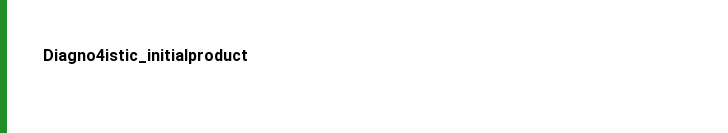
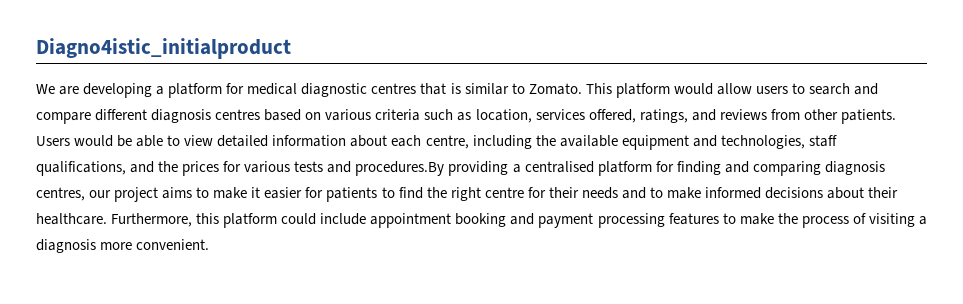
+ We are developing a platform for medical diagnostic centres that is similar to Zomato. This platform would allow users to search and compare different diagnosis centres based on various criteria such as location, services offered, ratings, and reviews from other patients. Users would be able to view detailed information about each centre, including the available equipment and technologies, staff qualifications, and the prices for various tests and procedures.By providing a centralised platform for finding and comparing diagnosis centres, our project aims to make it easier for patients to find the right centre for their needs and to make informed decisions about their healthcare. Furthermore, this platform could include appointment booking and payment processing features to make the process of visiting a diagnosis more convenient.

